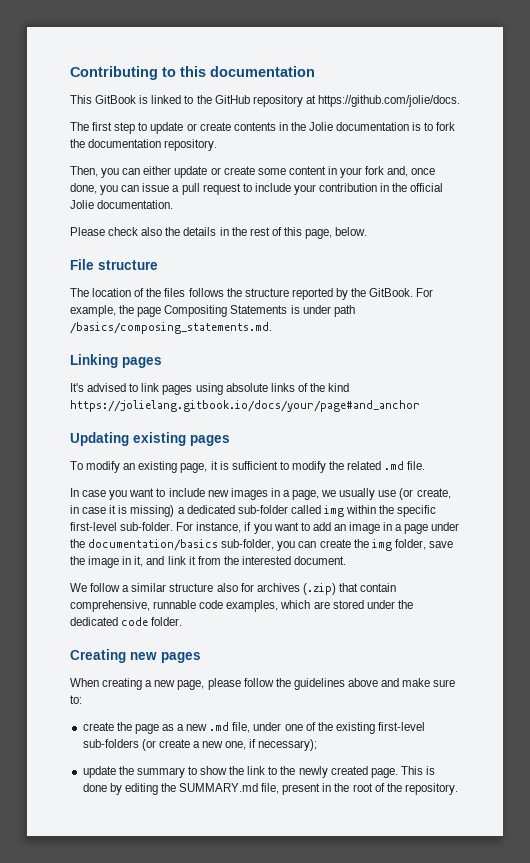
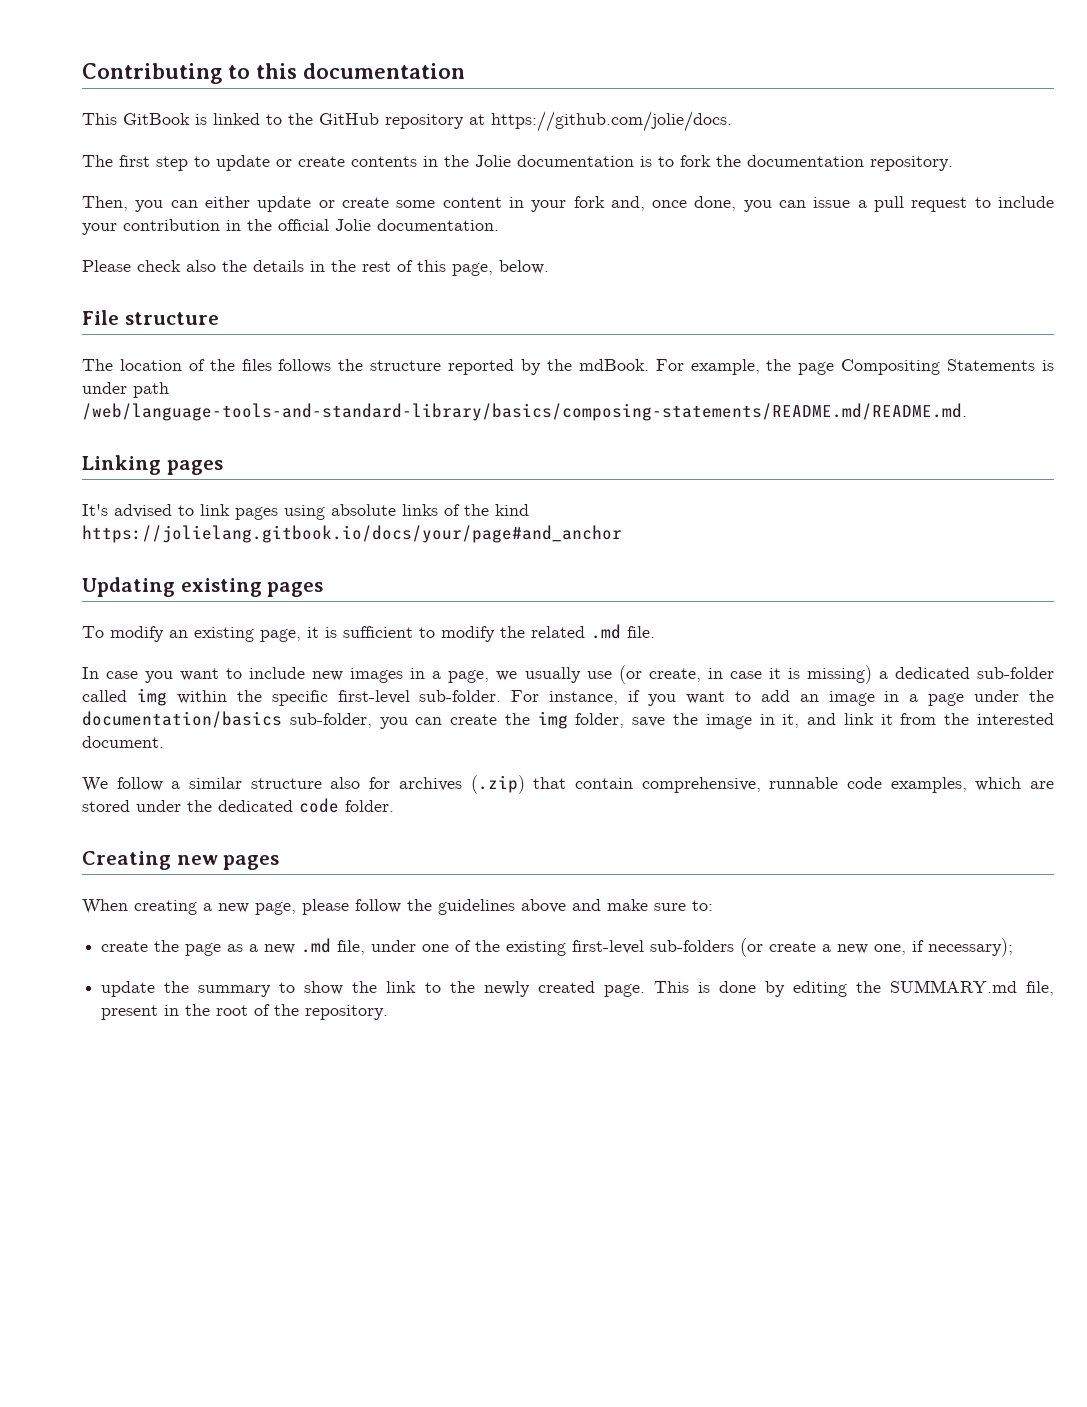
- The location of the files follows the structure reported by the GitBook.
+ The location of the files follows the structure reported by the mdBook.
- For example, the page Compositing Statements is under path /basics/composing_statements.md.
+ For example, the page Compositing Statements is under path /web/language-tools-and-standard-library/basics/composing-statements/README.md/README.md.

